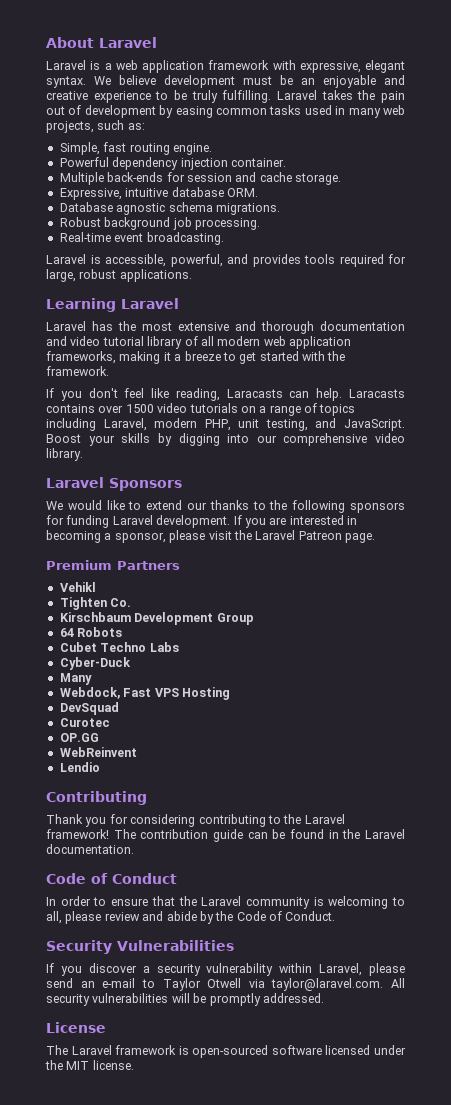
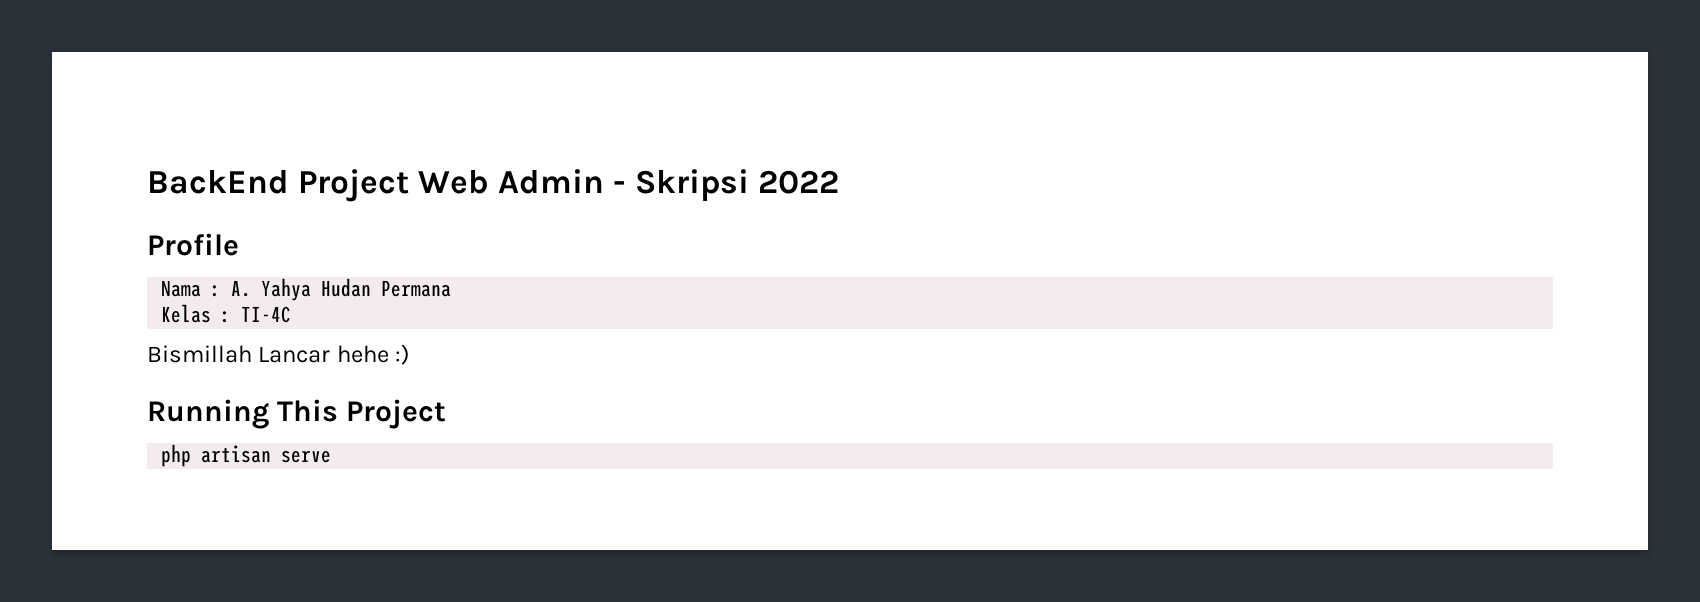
- About Laravel
- Laravel is a web application framework with expressive, elegant syntax. We believe development must be an enjoyable and creative experience to be truly fulfilling. Laravel takes the pain out of development by easing common tasks used in many web projects, such as:
- Simple, fast routing engine.
- Powerful dependency injection container.
- Multiple back-ends for session and cache storage.
- Expressive, intuitive database ORM.
- Database agnostic schema migrations.
- Robust background job processing.
- Real-time event broadcasting.
- Laravel is accessible, powerful, and provides tools required for large, robust applications.
- Learning Laravel
- Laravel has the most extensive and thorough documentation and video tutorial library of all modern web application frameworks, making it a breeze to get started with the framework.
- If you don't feel like reading, Laracasts can help. Laracasts contains over 1500 video tutorials on a range of topics including Laravel, modern PHP, unit testing, and JavaScript. Boost your skills by digging into our comprehensive video library.
- Laravel Sponsors
- We would like to extend our thanks to the following sponsors for funding Laravel development. If you are interested in becoming a sponsor, please visit the Laravel Patreon page.
- Premium Partners
- Vehikl
- Tighten Co.
- Kirschbaum Development Group
- 64 Robots
- Cubet Techno Labs
- Cyber-Duck
- Many
- Webdock, Fast VPS Hosting
- DevSquad
- Curotec
- OP.GG
- WebReinvent
- Lendio
- Contributing
- Thank you for considering contributing to the Laravel framework! The contribution guide can be found in the Laravel documentation.
- Code of Conduct
- In order to ensure that the Laravel community is welcoming to all, please review and abide by the Code of Conduct.
- Security Vulnerabilities
- If you discover a security vulnerability within Laravel, please send an e-mail to Taylor Otwell via taylor@laravel.com. All security vulnerabilities will be promptly addressed.
- License
- The Laravel framework is open-sourced software licensed under the MIT license.
+ BackEnd Project Web Admin - Skripsi 2022
+ Profile
+ Nama : A. Yahya Hudan Permana
+ Kelas : TI-4C
+ Bismillah Lancar hehe :)
+ Running This Project
+ php artisan serve

